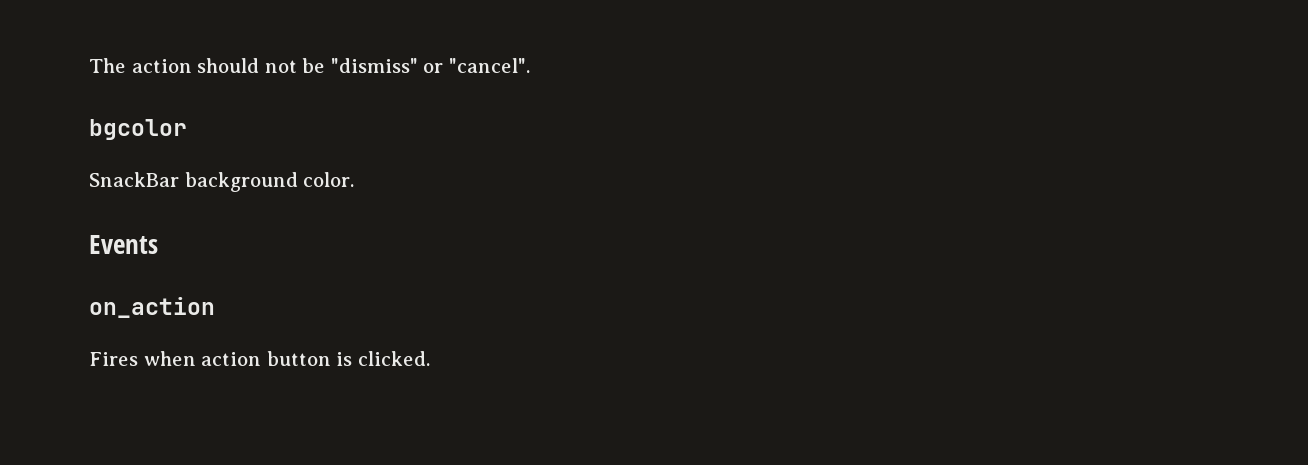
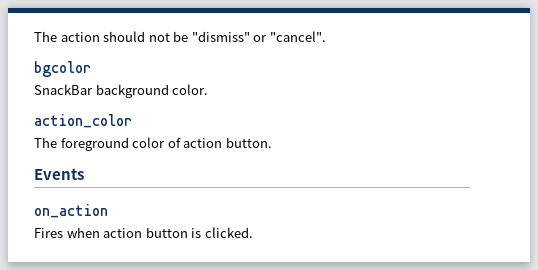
+ action_color
+ The foreground color of action button.

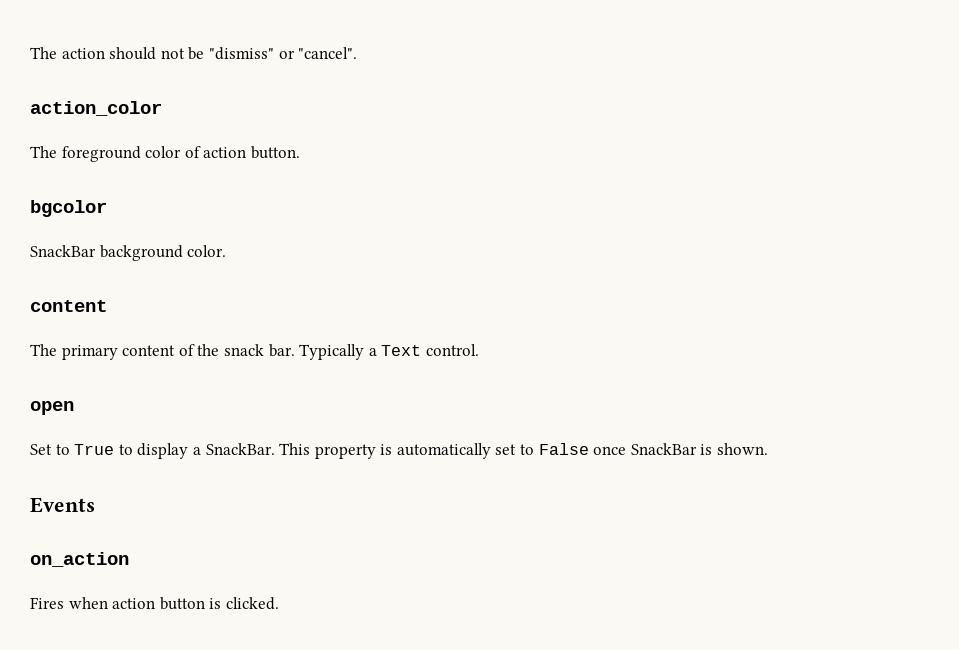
- bgcolor
- SnackBar background color.
+ bgcolor
+ SnackBar background color.
+ content
+ The primary content of the snack bar. Typically a Text control.
+ open
+ Set to True to display a SnackBar. This property is automatically set to False once SnackBar is shown.

